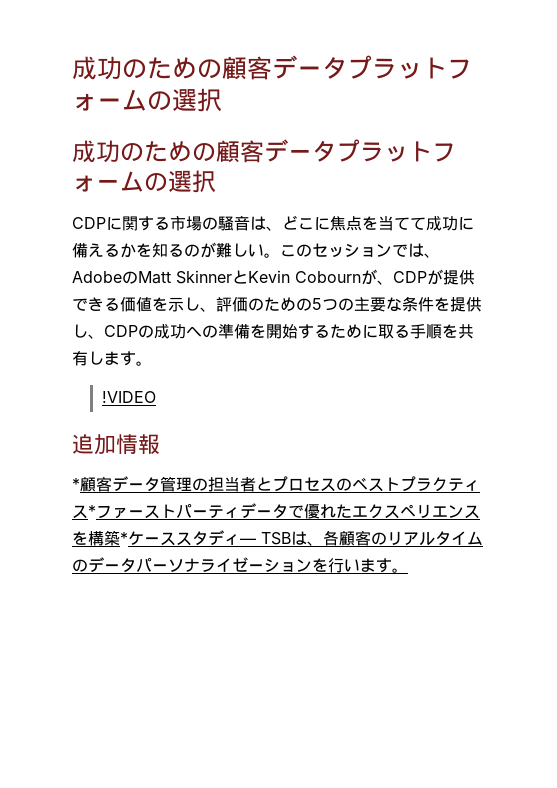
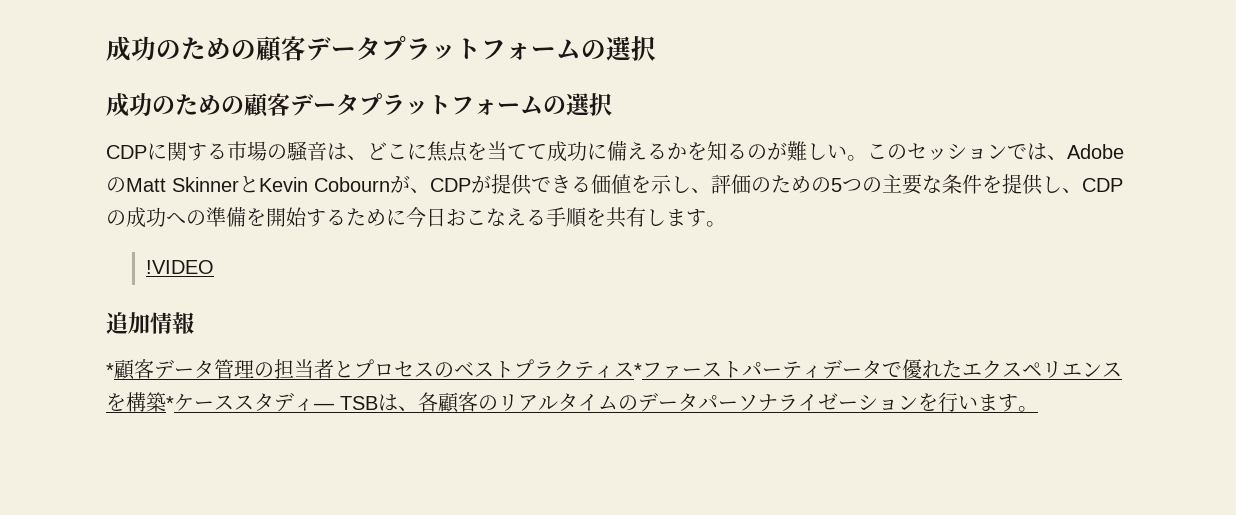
- このセッションでは、AdobeのMatt SkinnerとKevin Cobournが、CDPが提供できる価値を示し、評価のための5つの主要な条件を提供し、CDPの成功への準備を開始するために取る手順を共有します。
+ このセッションでは、AdobeのMatt SkinnerとKevin Cobournが、CDPが提供できる価値を示し、評価のための5つの主要な条件を提供し、CDPの成功への準備を開始するために今日おこなえる手順を共有します。

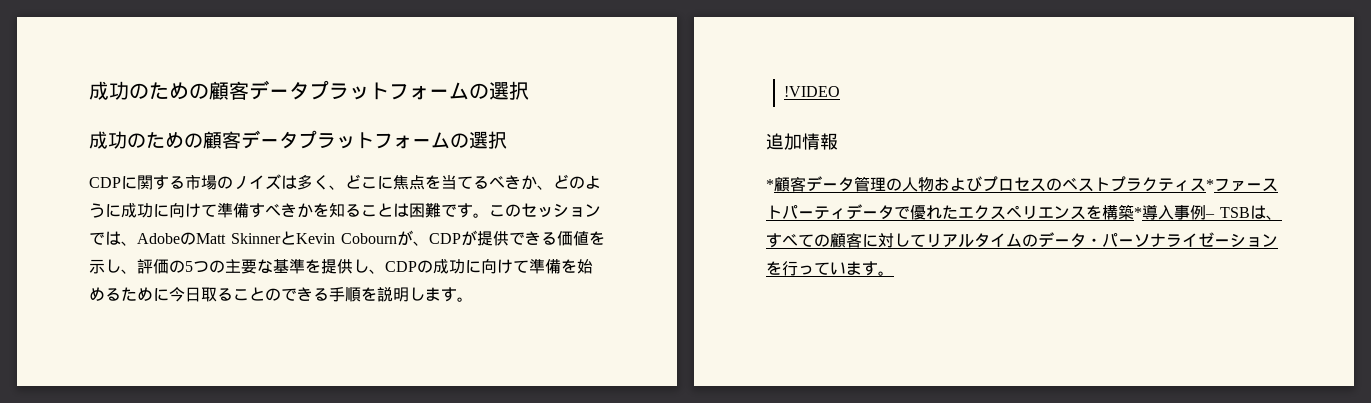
- CDPに関する市場の騒音は、どこに焦点を当てて成功に備えるかを知るのが難しい。
+ CDPに関する市場のノイズは多く、どこに焦点を当てるべきか、どのように成功に向けて準備すべきかを知ることは困難です。
- このセッションでは、AdobeのMatt SkinnerとKevin Cobournが、CDPが提供できる価値を示し、評価のための5つの主要な条件を提供し、CDPの成功への準備を開始するために今日おこなえる手順を共有します。
+ このセッションでは、AdobeのMatt SkinnerとKevin Cobournが、CDPが提供できる価値を示し、評価の5つの主要な基準を提供し、CDPの成功に向けて準備を始めるために今日取ることのできる手順を説明します。
- *顧客データ管理の担当者とプロセスのベストプラクティス*ファーストパーティデータで優れたエクスペリエンスを構築*ケーススタディ— TSBは、各顧客のリアルタイムのデータパーソナライゼーションを行います。
+ *顧客データ管理の人物およびプロセスのベストプラクティス*ファーストパーティデータで優れたエクスペリエンスを構築*導入事例– TSBは、すべての顧客に対してリアルタイムのデータ・パーソナライゼーションを行っています。

